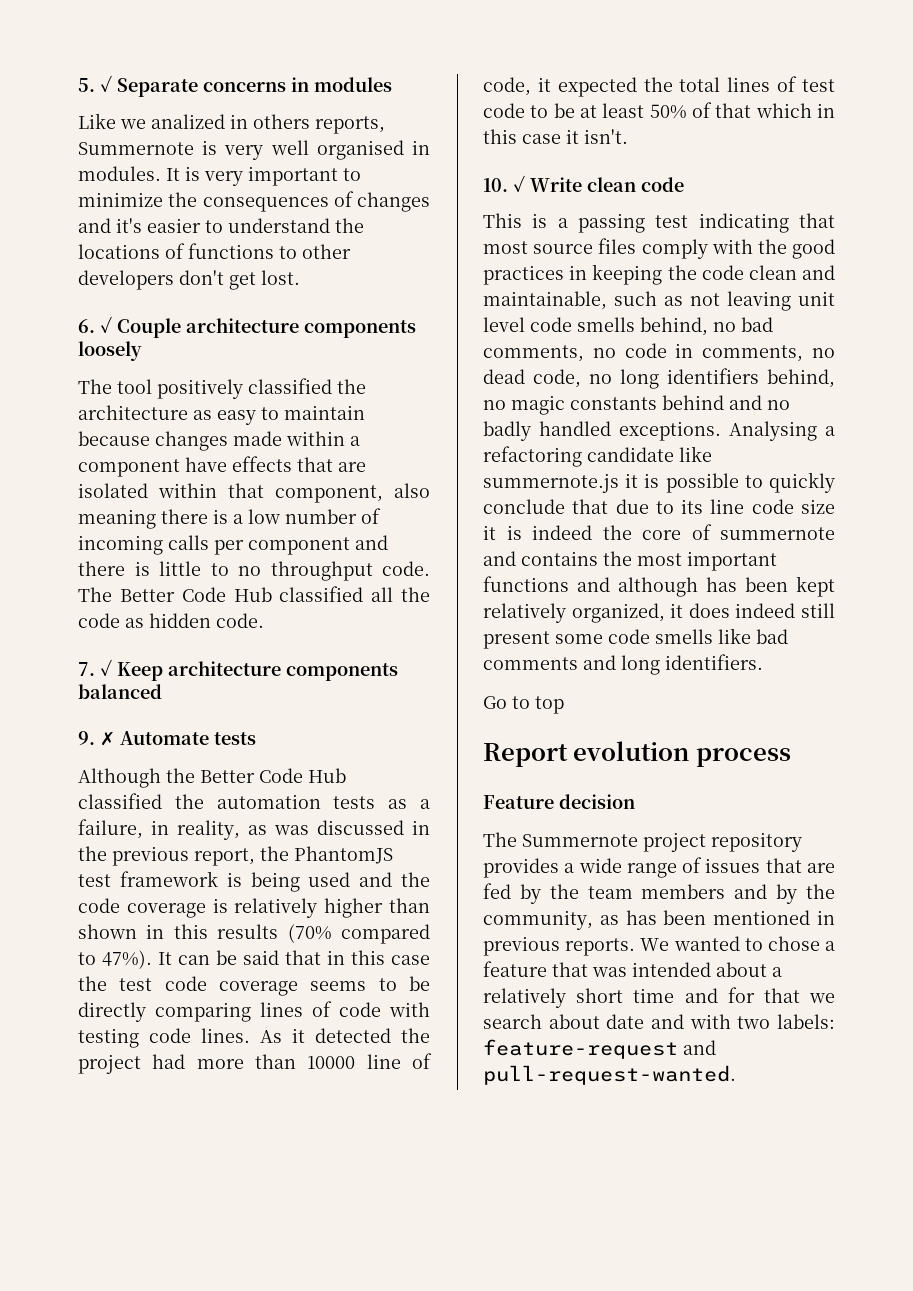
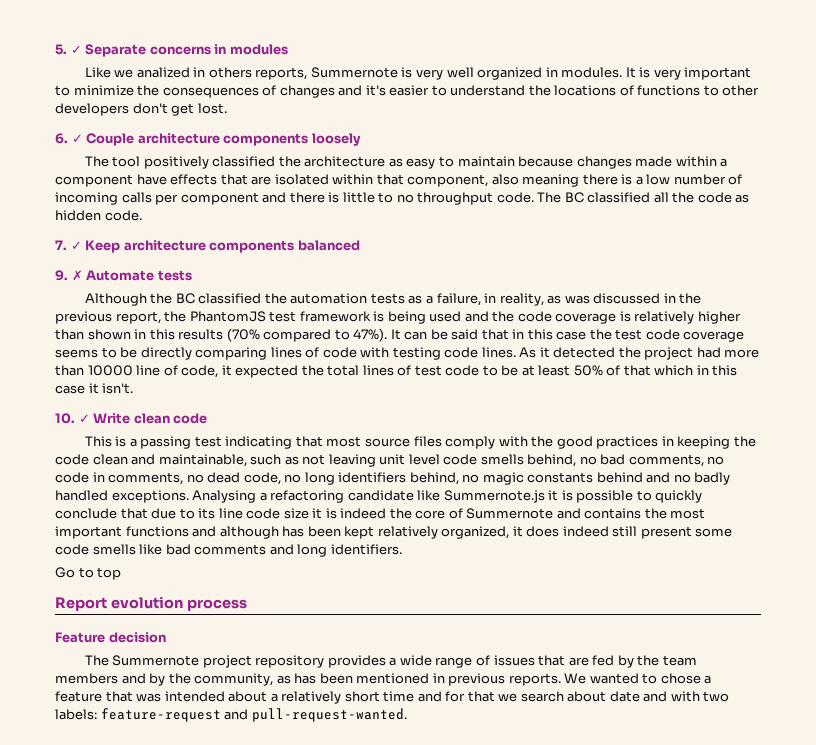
- Like we analized in others reports, Summernote is very well organised in modules.
+ Like we analized in others reports, Summernote is very well organized in modules.
- The Better Code Hub classified all the code as hidden code.
+ The BC classified all the code as hidden code.
- Although the Better Code Hub classified the automation tests as a failure, in reality, as was discussed in the previous report, the PhantomJS test framework is being used and the code coverage is relatively higher than shown in this results (70% compared to 47%).
+ Although the BC classified the automation tests as a failure, in reality, as was discussed in the previous report, the PhantomJS test framework is being used and the code coverage is relatively higher than shown in this results (70% compared to 47%).
- Analysing a refactoring candidate like summernote.js it is possible to quickly conclude that due to its line code size it is indeed the core of summernote and contains the most important functions and although has been kept relatively organized, it does indeed still present some code smells like bad comments and long identifiers.
+ Analysing a refactoring candidate like Summernote.js it is possible to quickly conclude that due to its line code size it is indeed the core of Summernote and contains the most important functions and although has been kept relatively organized, it does indeed still present some code smells like bad comments and long identifiers.

